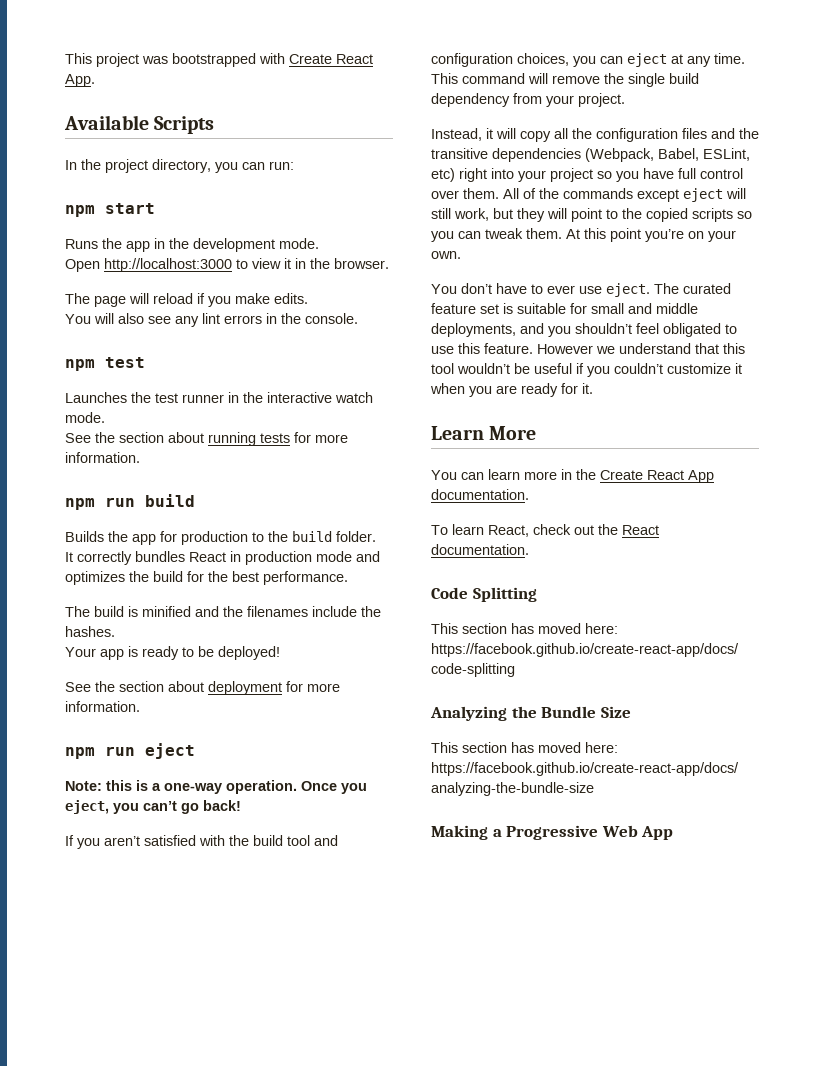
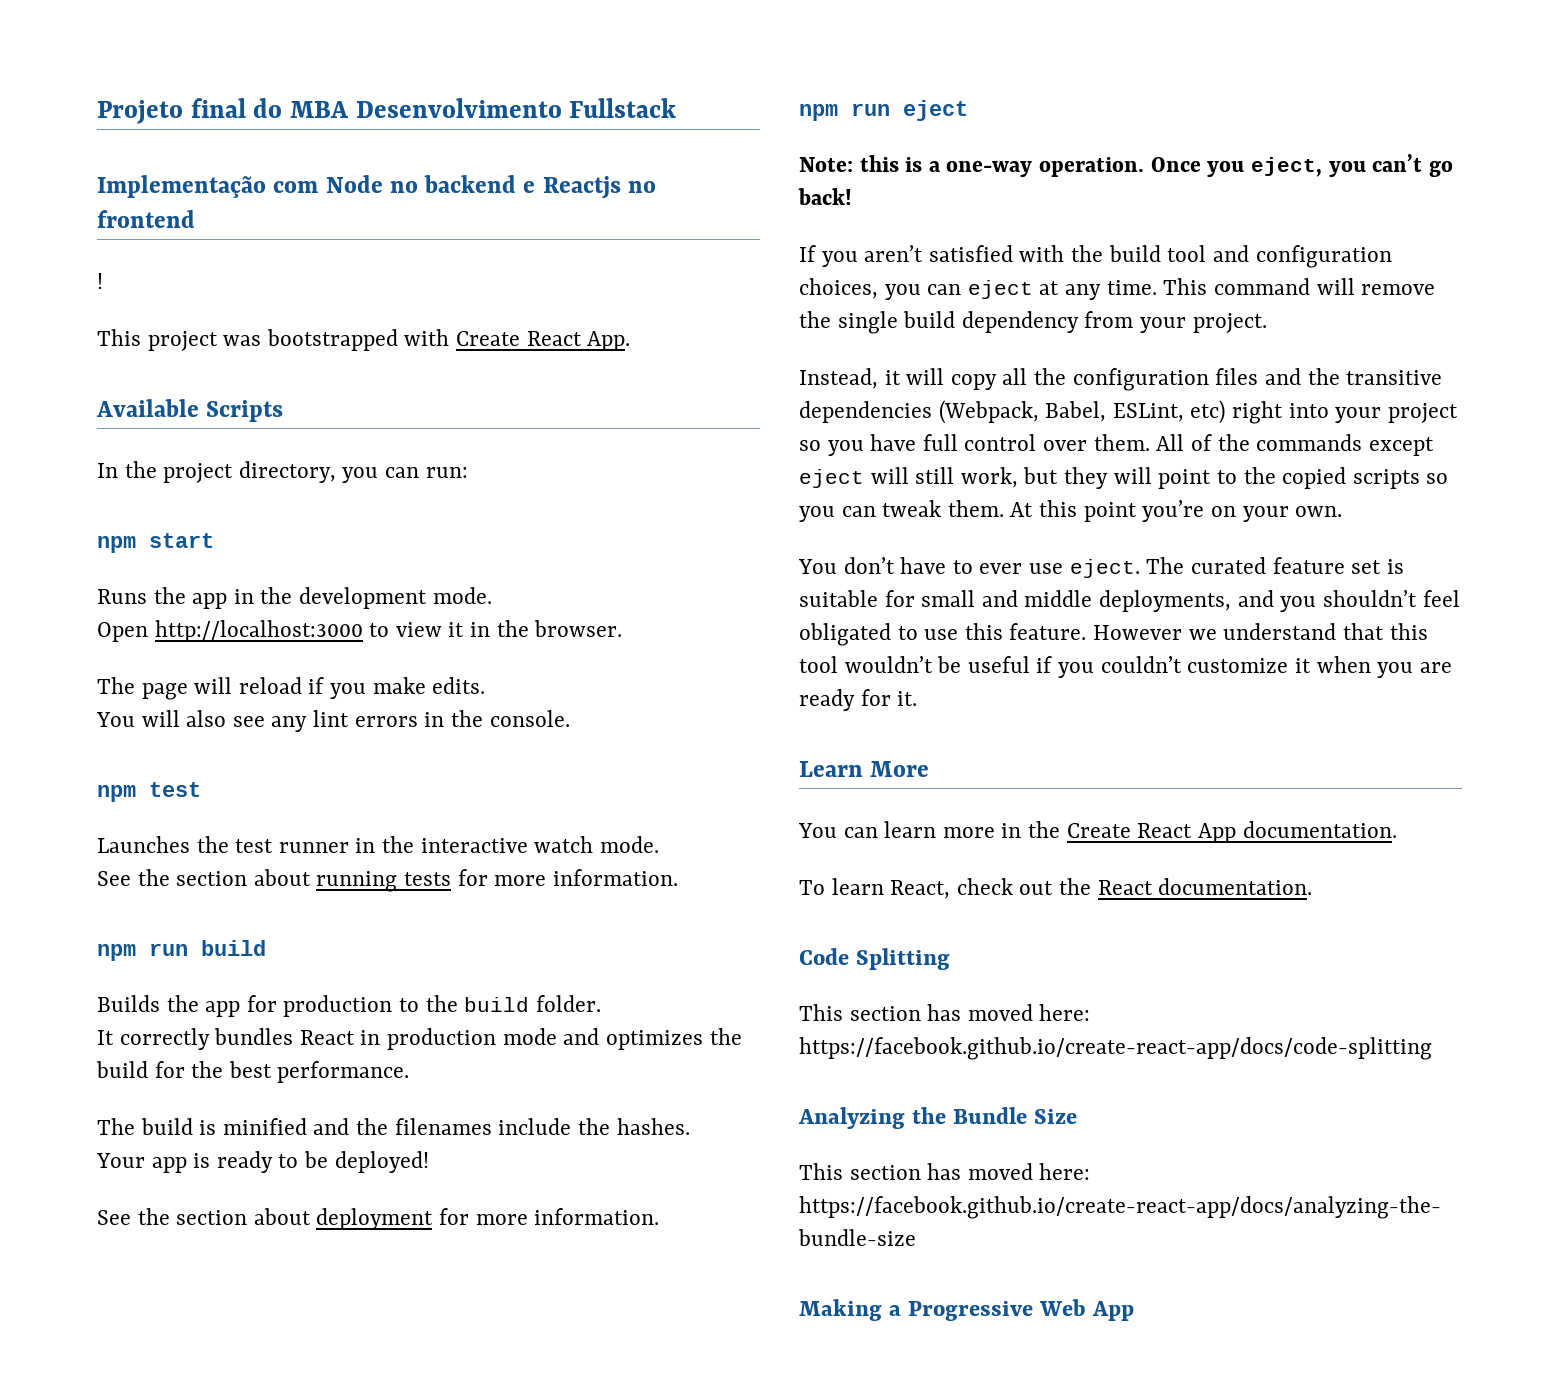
+ Projeto final do MBA Desenvolvimento Fullstack
+ Implementação com Node no backend e Reactjs no frontend
+ !

